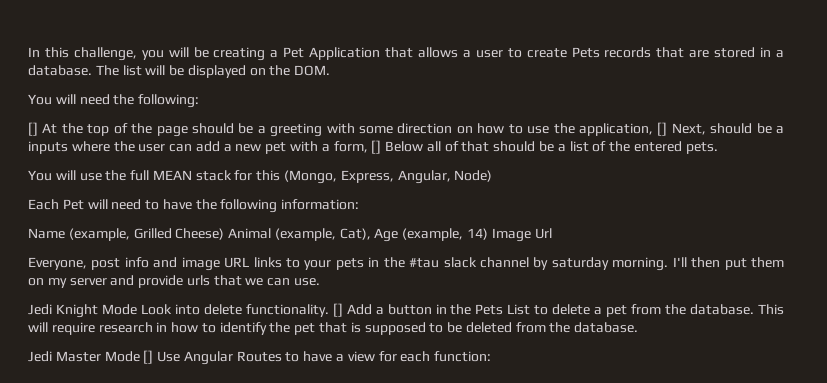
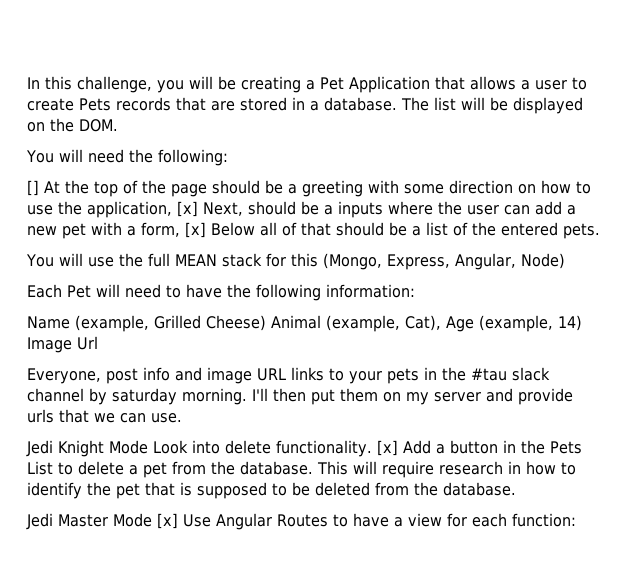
- [] At the top of the page should be a greeting with some direction on how to use the application, [] Next, should be a inputs where the user can add a new pet with a form, [] Below all of that should be a list of the entered pets.
+ [] At the top of the page should be a greeting with some direction on how to use the application, [x] Next, should be a inputs where the user can add a new pet with a form, [x] Below all of that should be a list of the entered pets.
- [] Add a button in the Pets List to delete a pet from the database.
+ [x] Add a button in the Pets List to delete a pet from the database.
- Jedi Master Mode [] Use Angular Routes to have a view for each function:
+ Jedi Master Mode [x] Use Angular Routes to have a view for each function:

